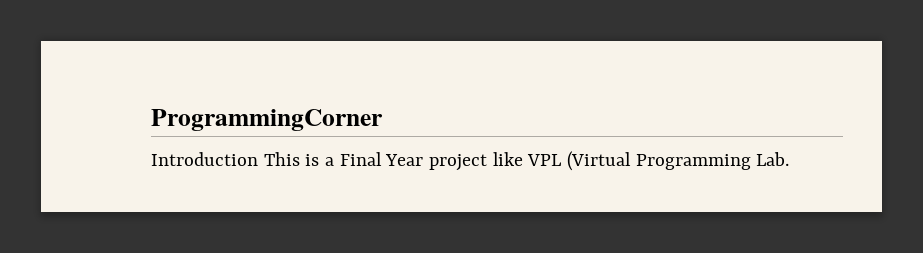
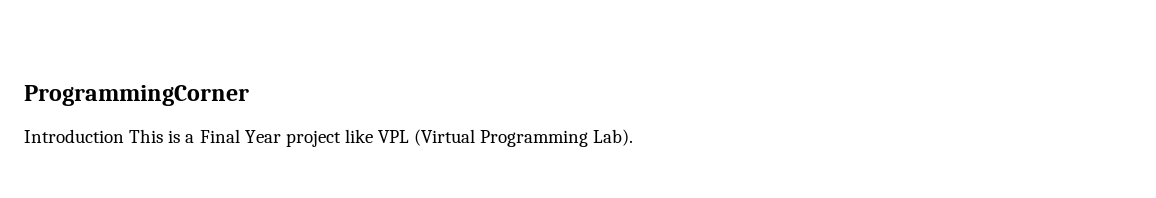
- Introduction This is a Final Year project like VPL (Virtual Programming Lab.
+ Introduction This is a Final Year project like VPL (Virtual Programming Lab).

